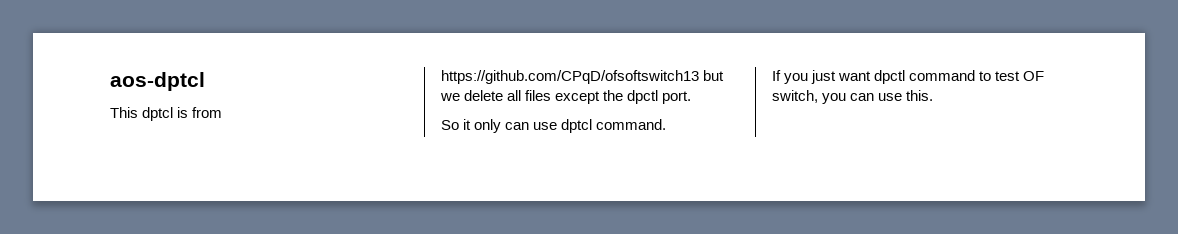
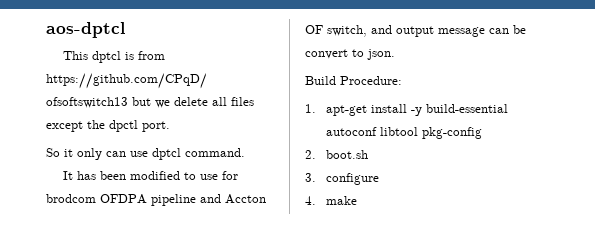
- If you just want dpctl command to test OF switch, you can use this.
+ It has been modified to use for brodcom OFDPA pipeline and Accton OF switch, and output message can be convert to json.
+ Build Procedure:
+ 1. apt-get install -y build-essential autoconf libtool pkg-config
+ 2. boot.sh
+ 3. configure
+ 4. make

